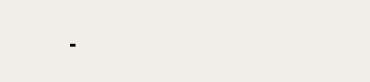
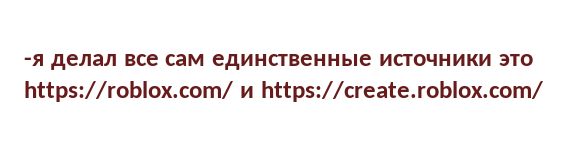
- -
+ -я делал все сам единственные источники это https://roblox.com/ и https://create.roblox.com/

